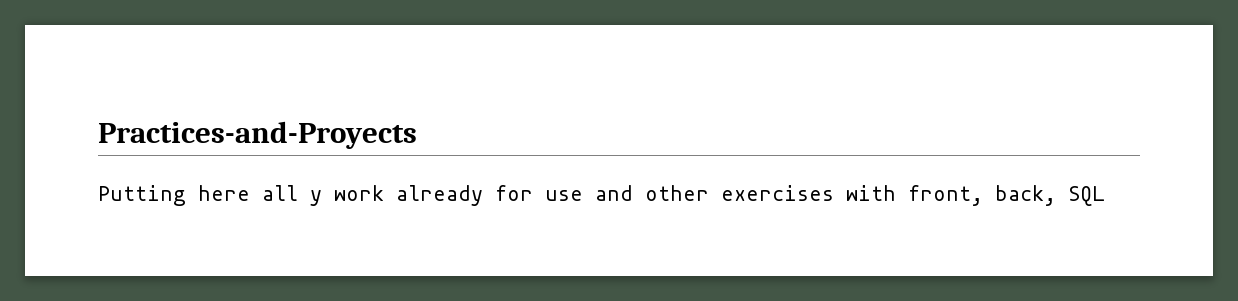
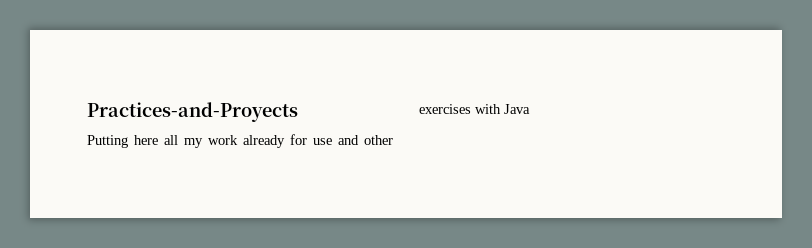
- Putting here all y work already for use and other exercises with front, back, SQL
+ Putting here all my work already for use and other exercises with Java

